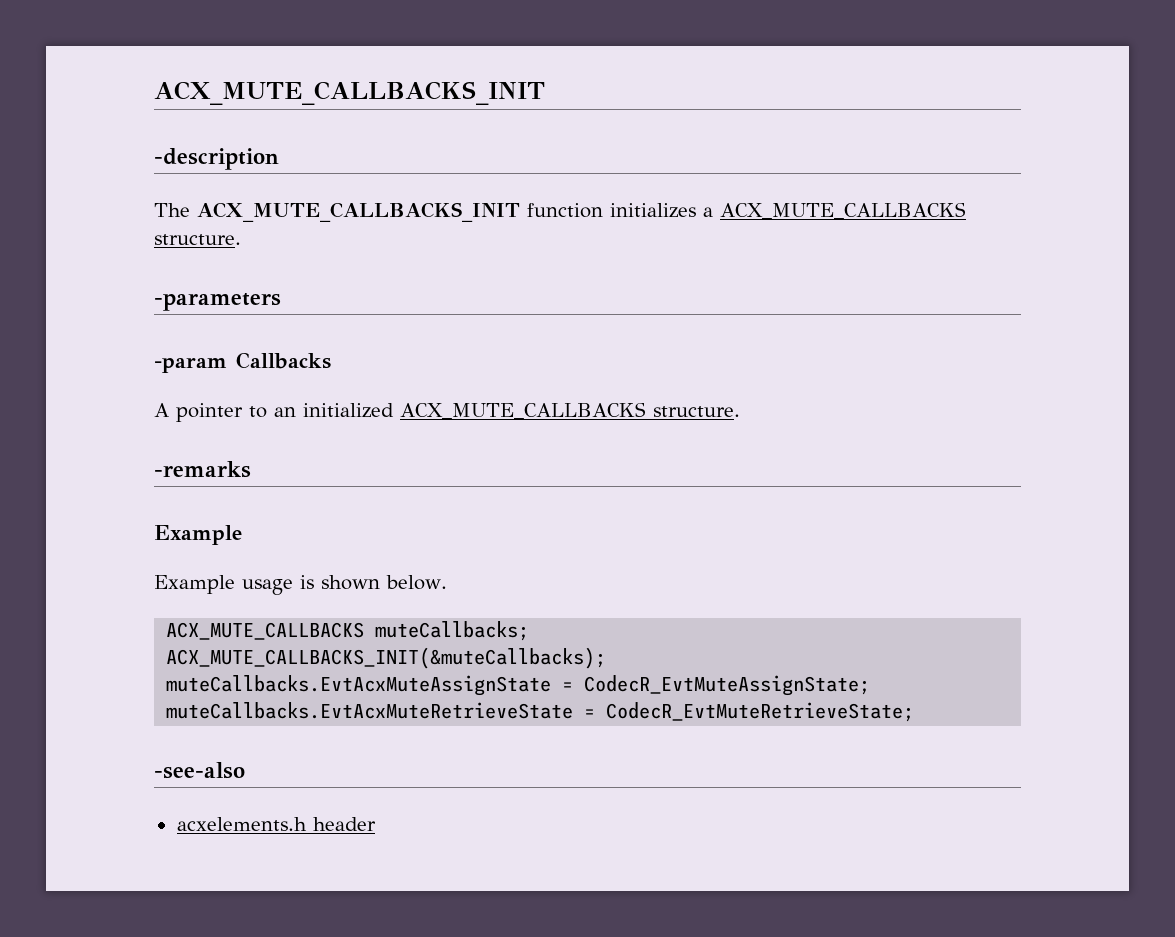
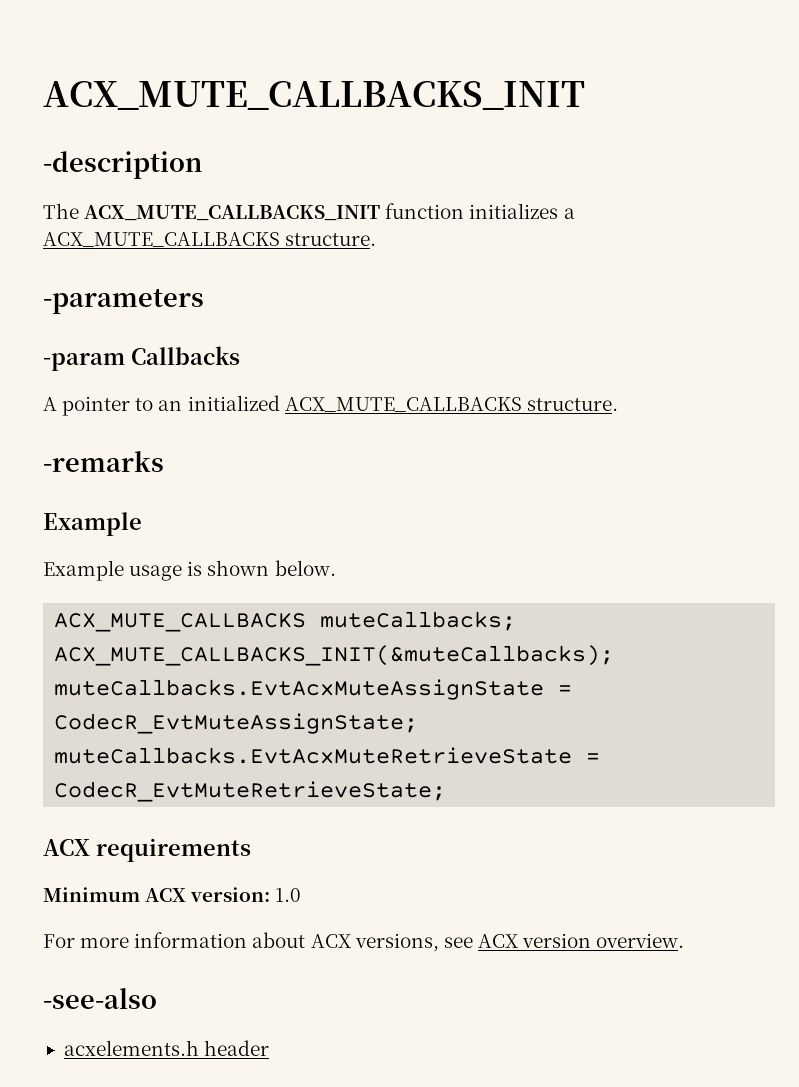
+ ACX requirements
+ Minimum ACX version: 1.0
+ For more information about ACX versions, see ACX version overview.

